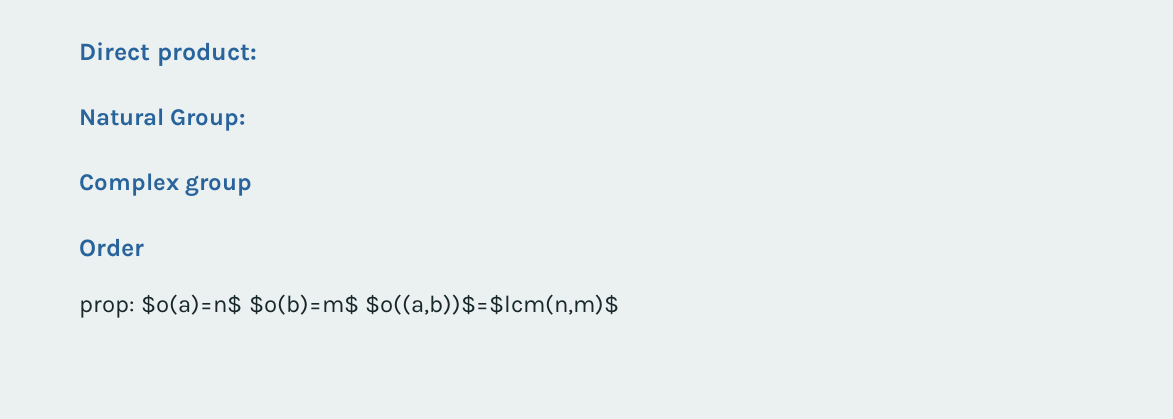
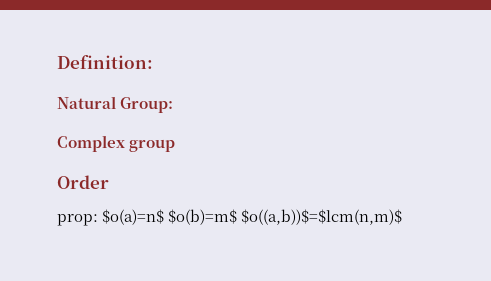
- Direct product:
+ Definition:

